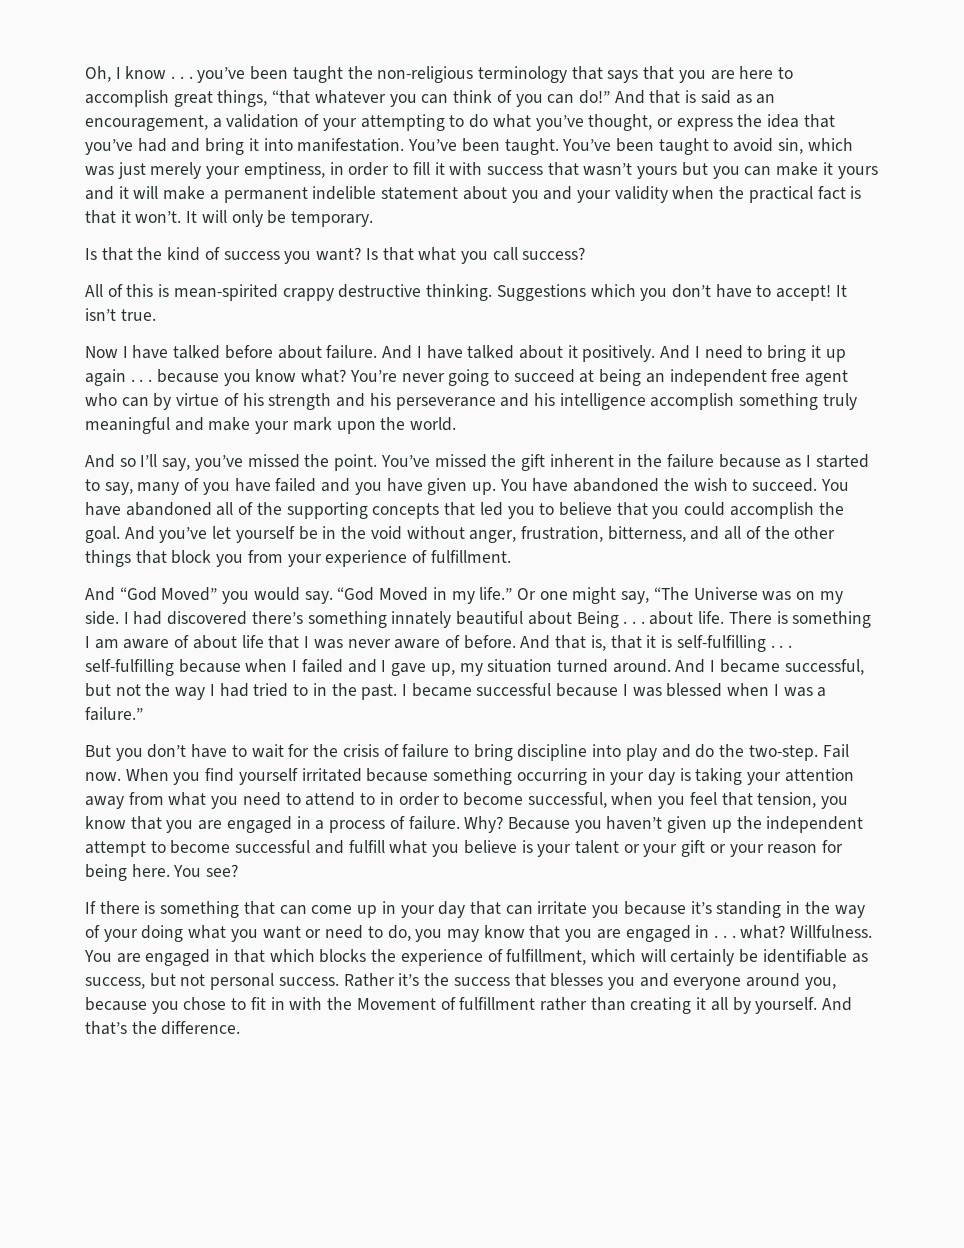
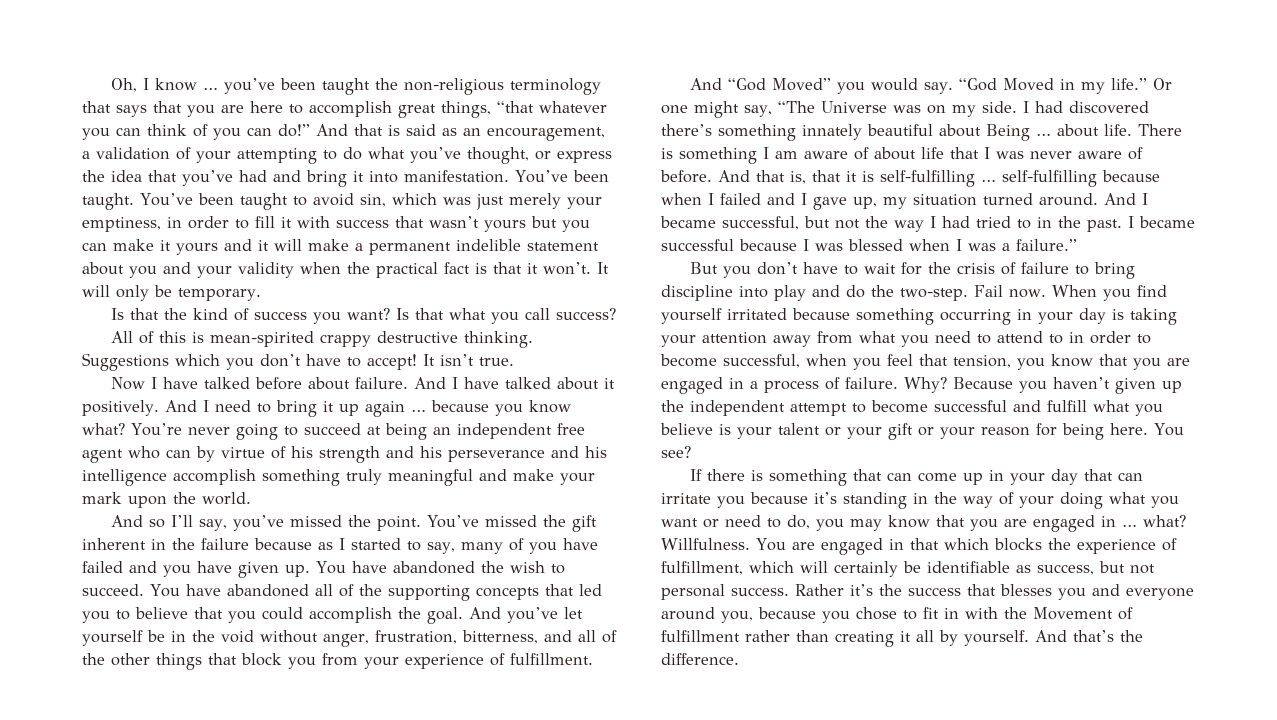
- Oh, I know . . . you’ve been taught the non-religious terminology that says that you are here to accomplish great things, “that whatever you can think of you can do!”
+ Oh, I know … you’ve been taught the non-religious terminology that says that you are here to accomplish great things, “that whatever you can think of you can do!”
- And I need to bring it up again . . . because you know what?
+ And I need to bring it up again … because you know what?
- I had discovered there’s something innately beautiful about Being . . . about life.
+ I had discovered there’s something innately beautiful about Being … about life.
- And that is, that it is self-fulfilling . . . self-fulfilling because when I failed and I gave up, my situation turned around.
+ And that is, that it is self-fulfilling … self-fulfilling because when I failed and I gave up, my situation turned around.
- If there is something that can come up in your day that can irritate you because it’s standing in the way of your doing what you want or need to do, you may know that you are engaged in . . . what?
+ If there is something that can come up in your day that can irritate you because it’s standing in the way of your doing what you want or need to do, you may know that you are engaged in … what?

